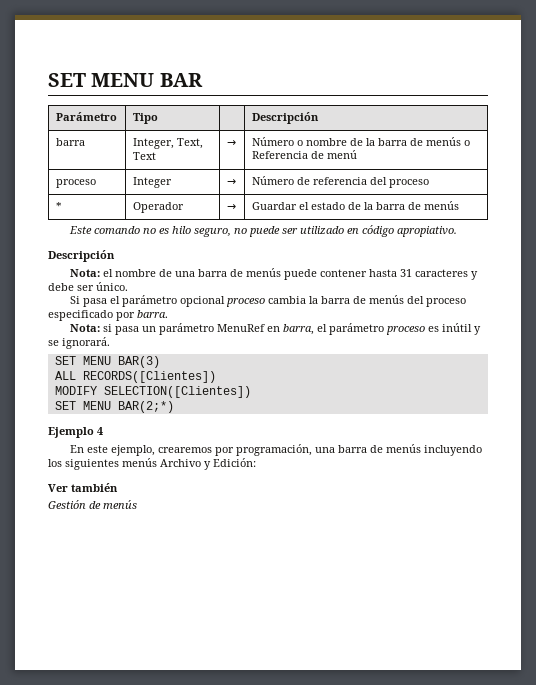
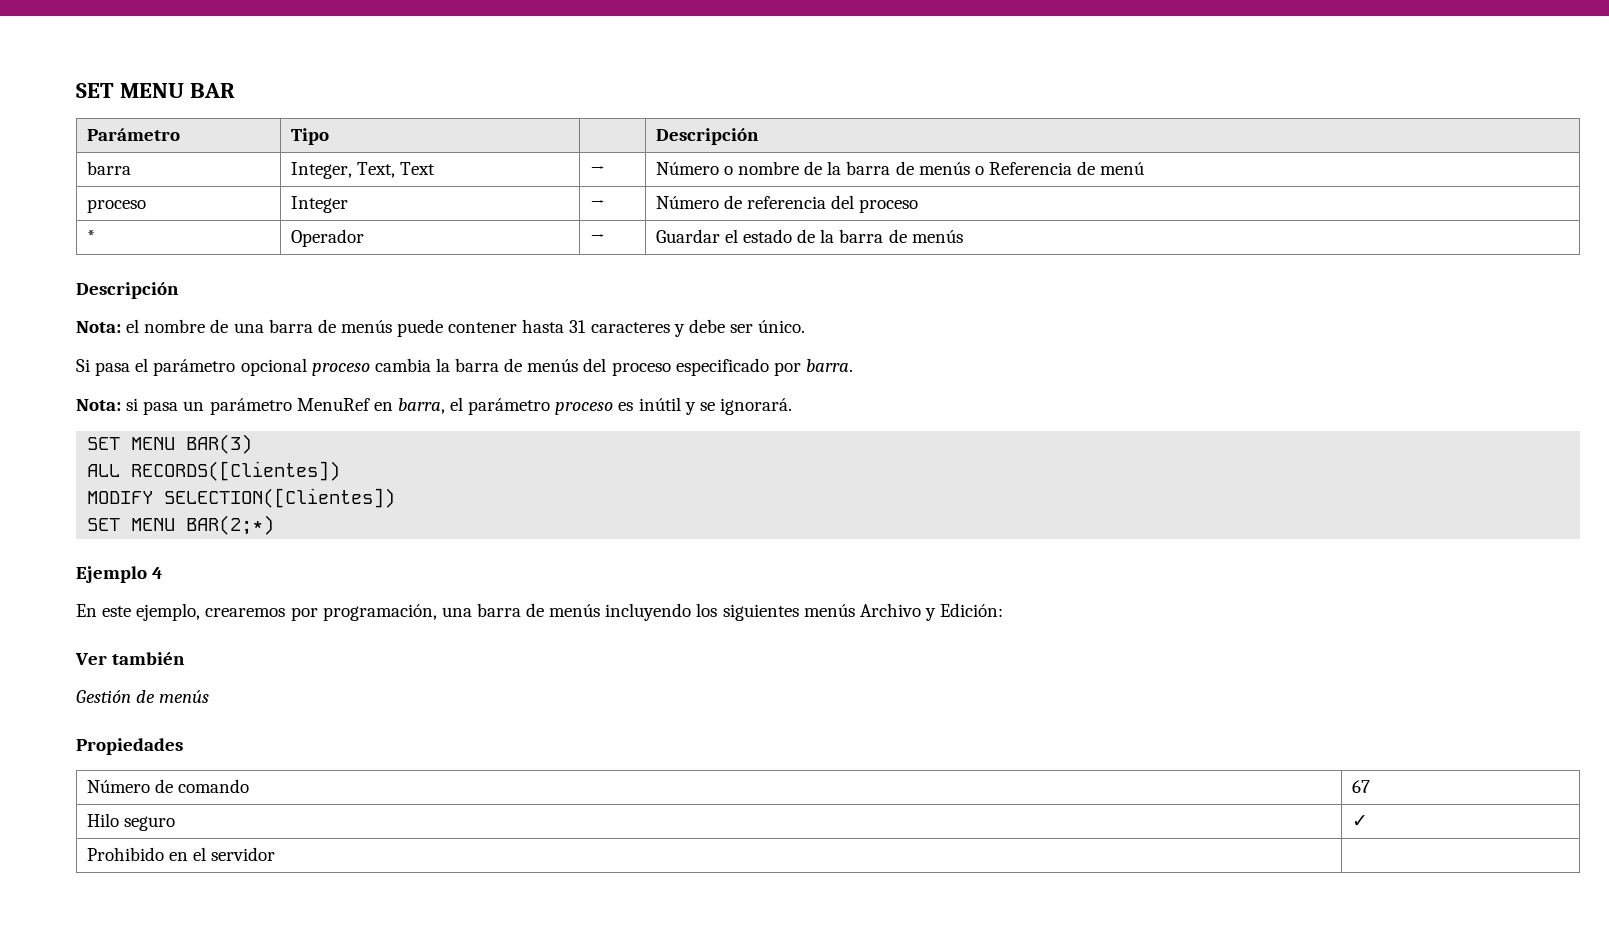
- Este comando no es hilo seguro, no puede ser utilizado en código apropiativo.
+ Propiedades
+ Número de comando | 67
+ Hilo seguro | ✓
+ Prohibido en el servidor |

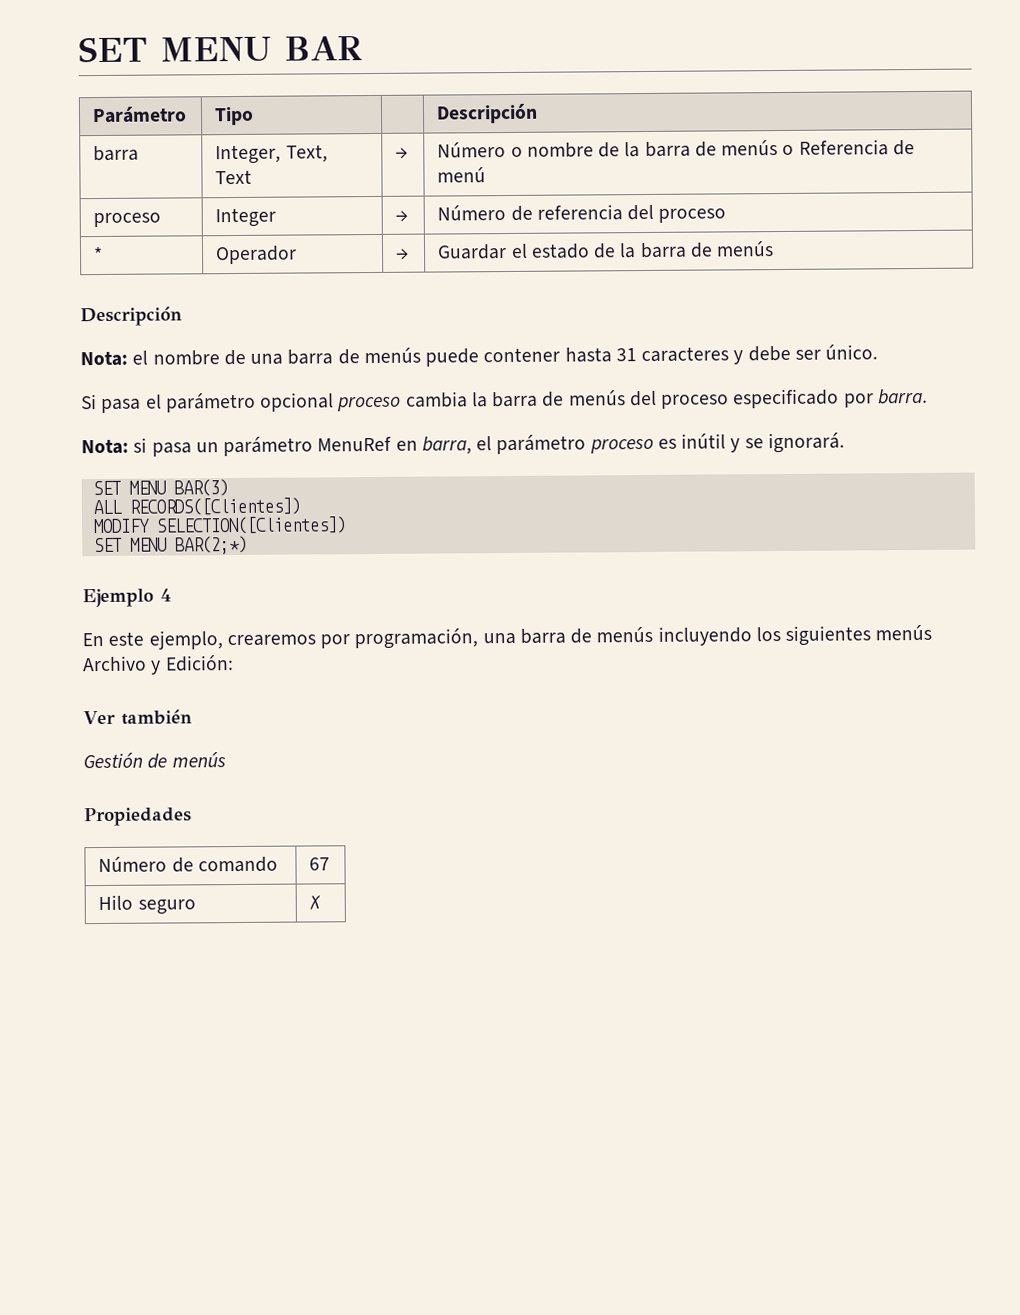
- Hilo seguro | ✓
- Prohibido en el servidor |
+ Hilo seguro | ✗

